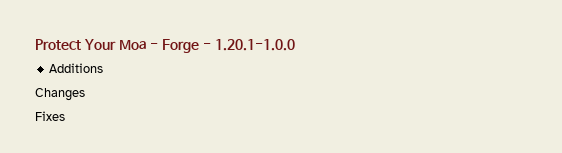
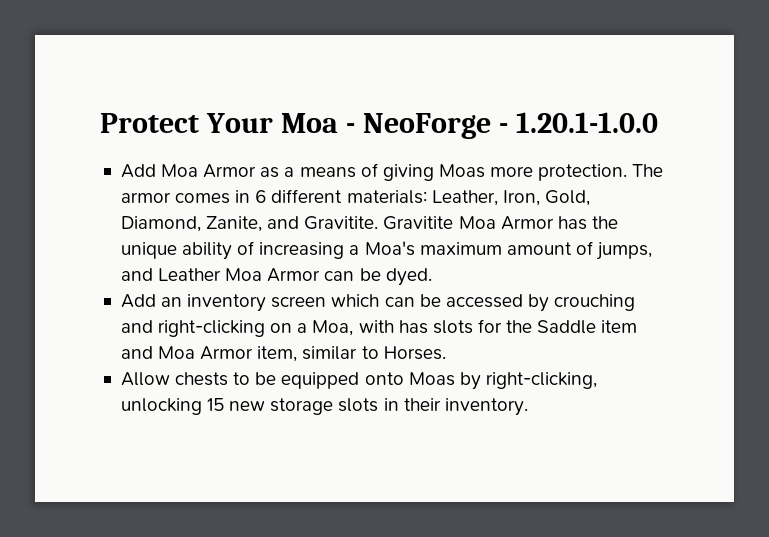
- Protect Your Moa - Forge - 1.20.1-1.0.0
+ Protect Your Moa - NeoForge - 1.20.1-1.0.0
- Additions
- Changes
- Fixes
+ Add Moa Armor as a means of giving Moas more protection. The armor comes in 6 different materials: Leather, Iron, Gold, Diamond, Zanite, and Gravitite. Gravitite Moa Armor has the unique ability of increasing a Moa's maximum amount of jumps, and Leather Moa Armor can be dyed.
+ Add an inventory screen which can be accessed by crouching and right-clicking on a Moa, with has slots for the Saddle item and Moa Armor item, similar to Horses.
+ Allow chests to be equipped onto Moas by right-clicking, unlocking 15 new storage slots in their inventory.

